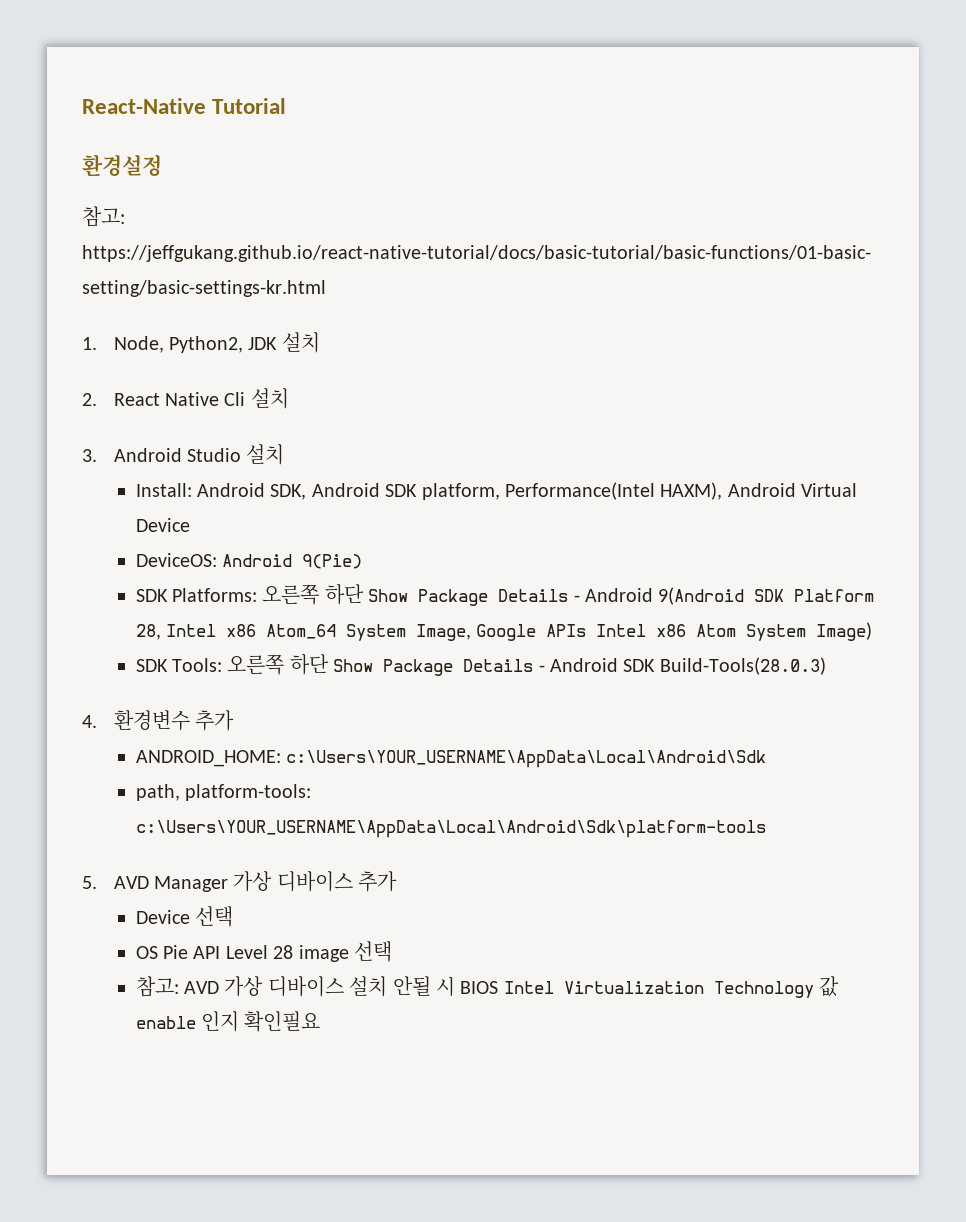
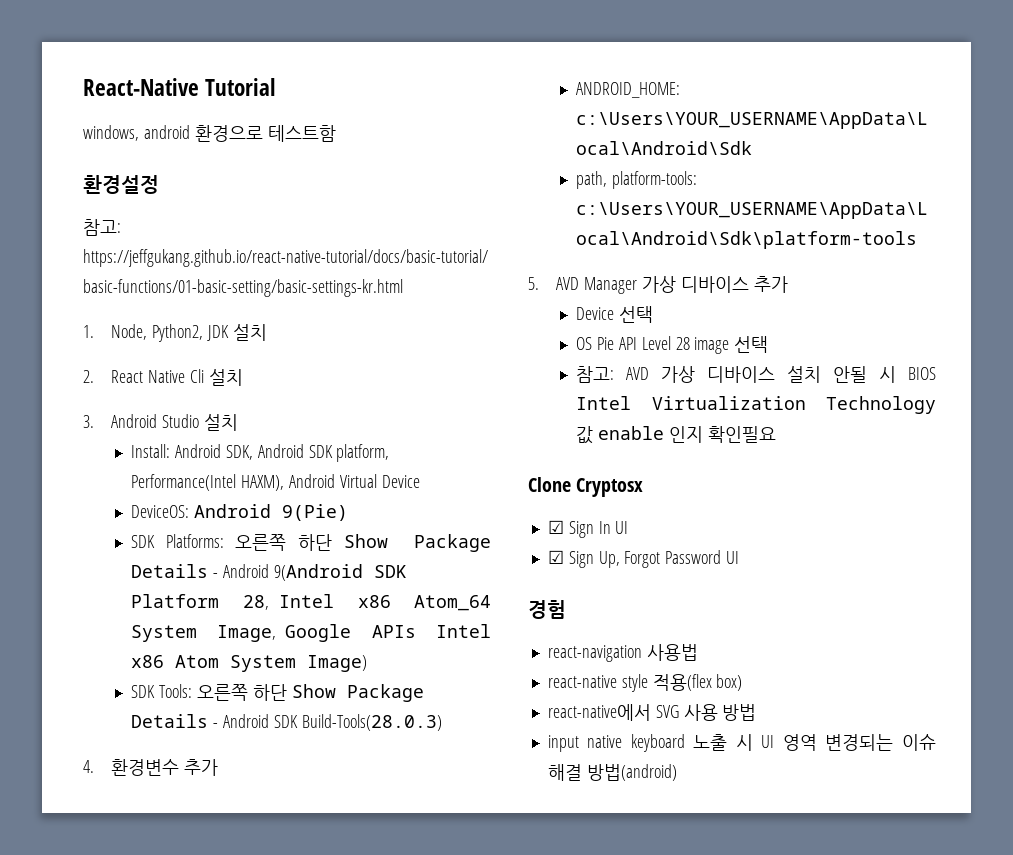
+ windows, android 환경으로 테스트함
+ Clone Cryptosx
+ ☑ Sign In UI
+ ☑ Sign Up, Forgot Password UI
+ 경험
+ react-navigation 사용법
+ react-native style 적용(flex box)
+ react-native에서 SVG 사용 방법
+ input native keyboard 노출 시 UI 영역 변경되는 이슈 해결 방법(android)

